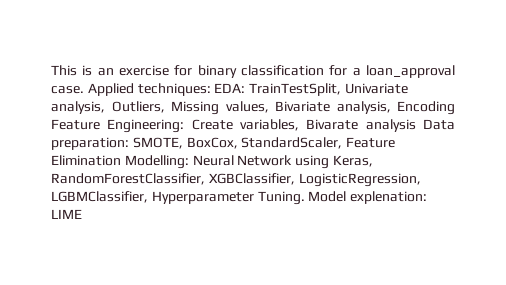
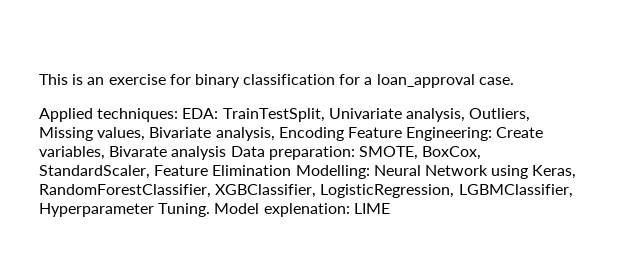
- This is an exercise for binary classification for a loan_approval case. Applied techniques: EDA: TrainTestSplit, Univariate analysis, Outliers, Missing values, Bivariate analysis, Encoding Feature Engineering: Create variables, Bivarate analysis Data preparation: SMOTE, BoxCox, StandardScaler, Feature Elimination Modelling: Neural Network using Keras, RandomForestClassifier, XGBClassifier, LogisticRegression, LGBMClassifier, Hyperparameter Tuning.
+ This is an exercise for binary classification for a loan_approval case.
+ Applied techniques: EDA: TrainTestSplit, Univariate analysis, Outliers, Missing values, Bivariate analysis, Encoding Feature Engineering: Create variables, Bivarate analysis Data preparation: SMOTE, BoxCox, StandardScaler, Feature Elimination Modelling: Neural Network using Keras, RandomForestClassifier, XGBClassifier, LogisticRegression, LGBMClassifier, Hyperparameter Tuning.

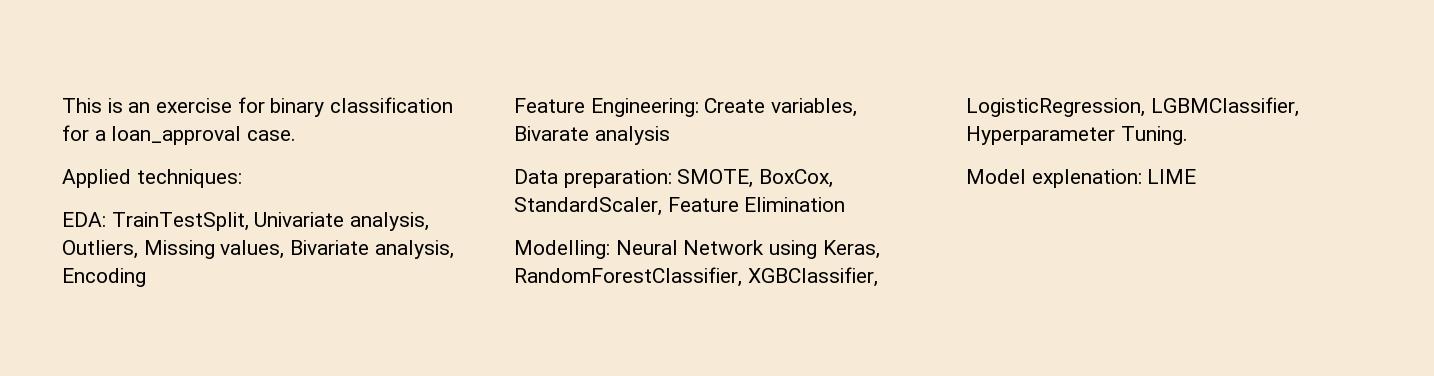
- Applied techniques: EDA: TrainTestSplit, Univariate analysis, Outliers, Missing values, Bivariate analysis, Encoding Feature Engineering: Create variables, Bivarate analysis Data preparation: SMOTE, BoxCox, StandardScaler, Feature Elimination Modelling: Neural Network using Keras, RandomForestClassifier, XGBClassifier, LogisticRegression, LGBMClassifier, Hyperparameter Tuning. Model explenation: LIME
+ Applied techniques:
+ EDA: TrainTestSplit, Univariate analysis, Outliers, Missing values, Bivariate analysis, Encoding
+ Feature Engineering: Create variables, Bivarate analysis
+ Data preparation: SMOTE, BoxCox, StandardScaler, Feature Elimination
+ Modelling: Neural Network using Keras, RandomForestClassifier, XGBClassifier, LogisticRegression, LGBMClassifier, Hyperparameter Tuning.
+ Model explenation: LIME

